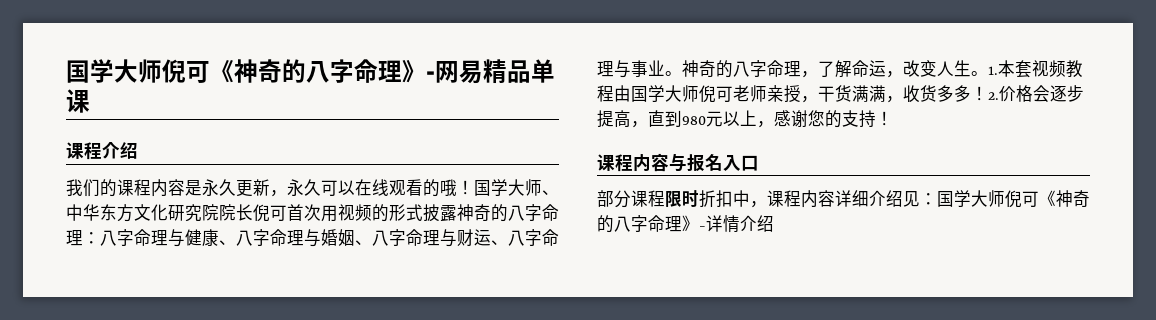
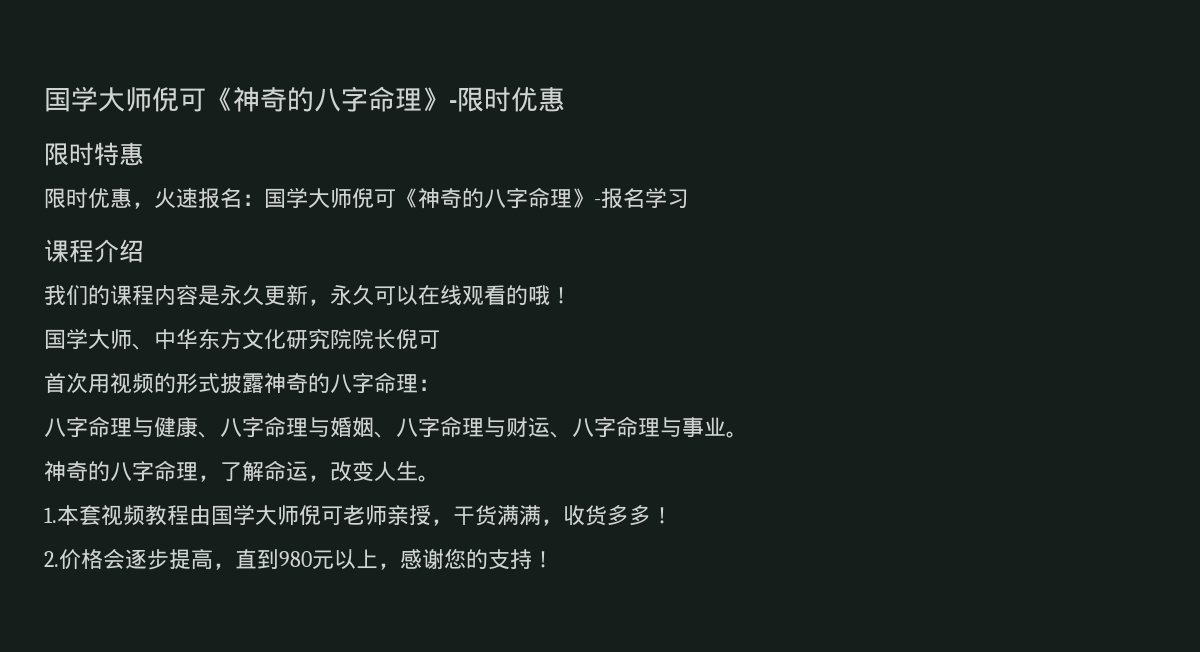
- 国学大师倪可《神奇的八字命理》-网易精品单课
+ 国学大师倪可《神奇的八字命理》-限时优惠
+ 限时特惠
+ 限时优惠，火速报名：国学大师倪可《神奇的八字命理》-报名学习
- 我们的课程内容是永久更新，永久可以在线观看的哦！国学大师、中华东方文化研究院院长倪可首次用视频的形式披露神奇的八字命理：八字命理与健康、八字命理与婚姻、八字命理与财运、八字命理与事业。神奇的八字命理，了解命运，改变人生。1.本套视频教程由国学大师倪可老师亲授，干货满满，收货多多！2.价格会逐步提高，直到980元以上，感谢您的支持！
+ 我们的课程内容是永久更新，永久可以在线观看的哦！
+ 国学大师、中华东方文化研究院院长倪可
+ 首次用视频的形式披露神奇的八字命理：
+ 八字命理与健康、八字命理与婚姻、八字命理与财运、八字命理与事业。
+ 神奇的八字命理，了解命运，改变人生。
+ 1.本套视频教程由国学大师倪可老师亲授，干货满满，收货多多！
+ 2.价格会逐步提高，直到980元以上，感谢您的支持！
- 课程内容与报名入口
- 部分课程限时折扣中，课程内容详细介绍见：国学大师倪可《神奇的八字命理》-详情介绍

